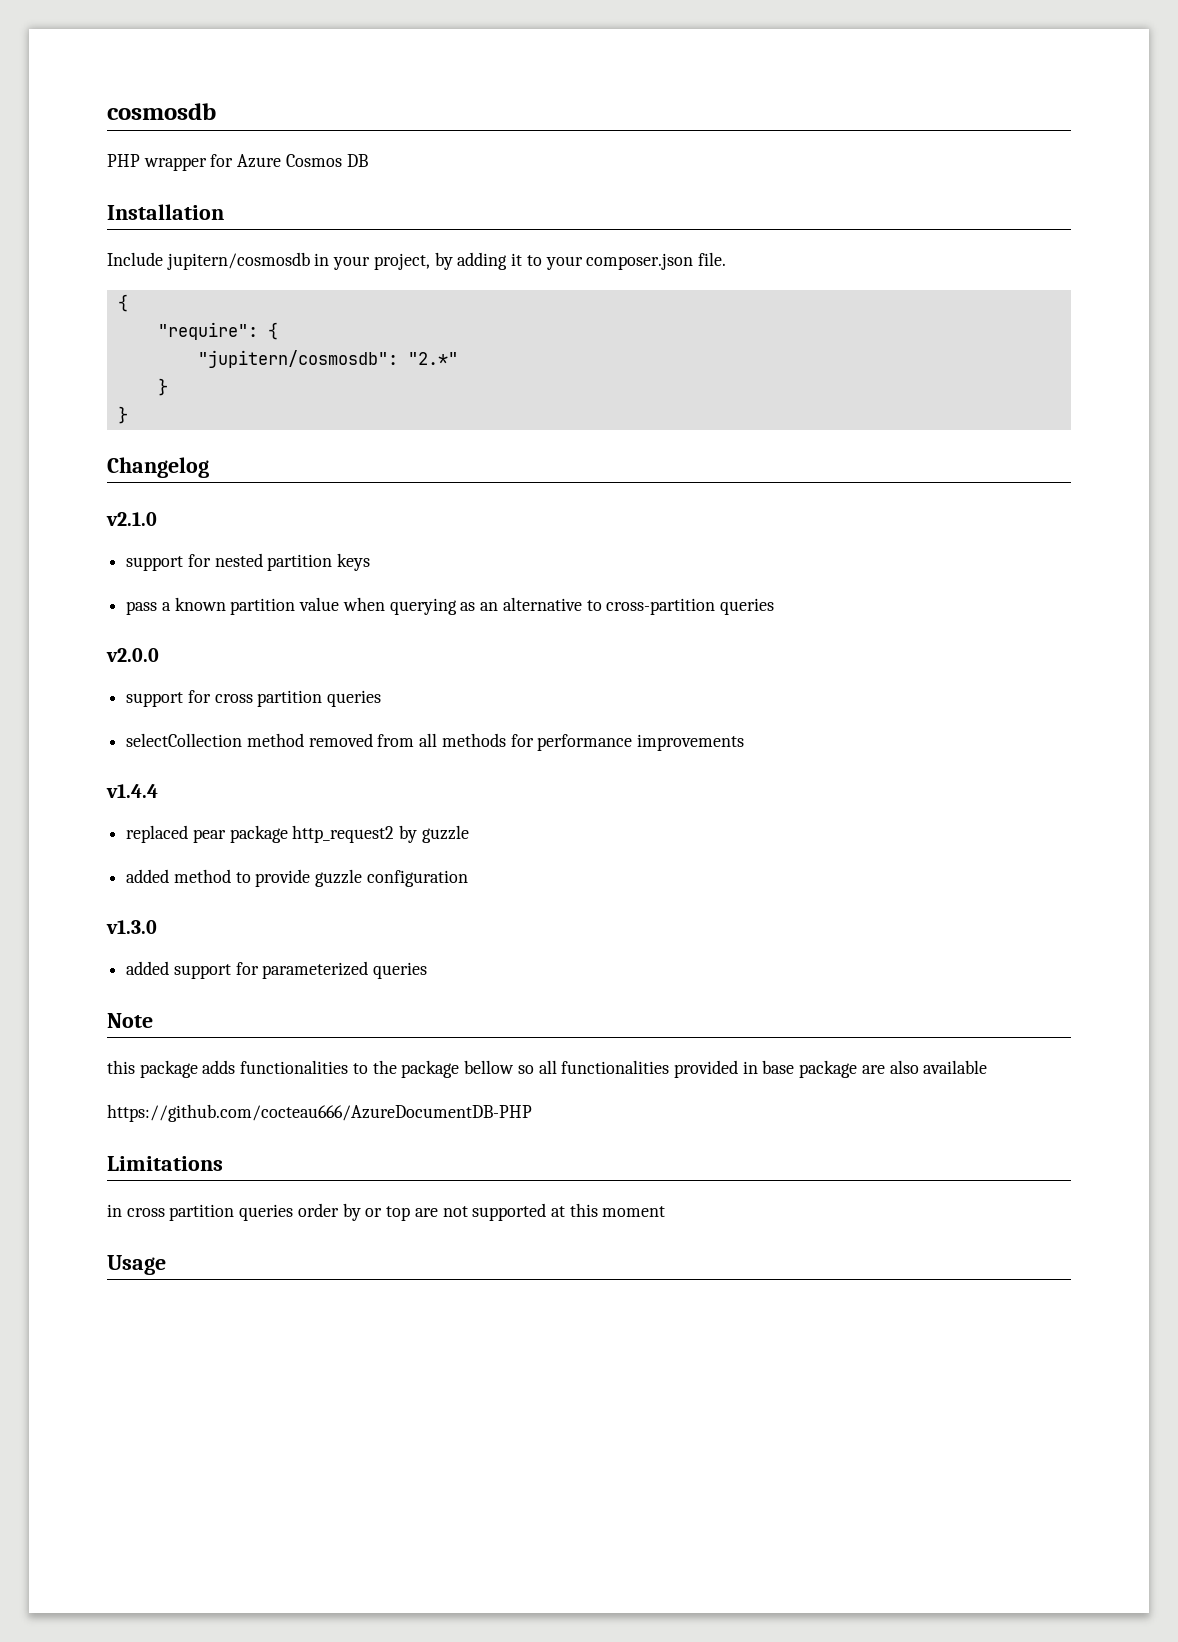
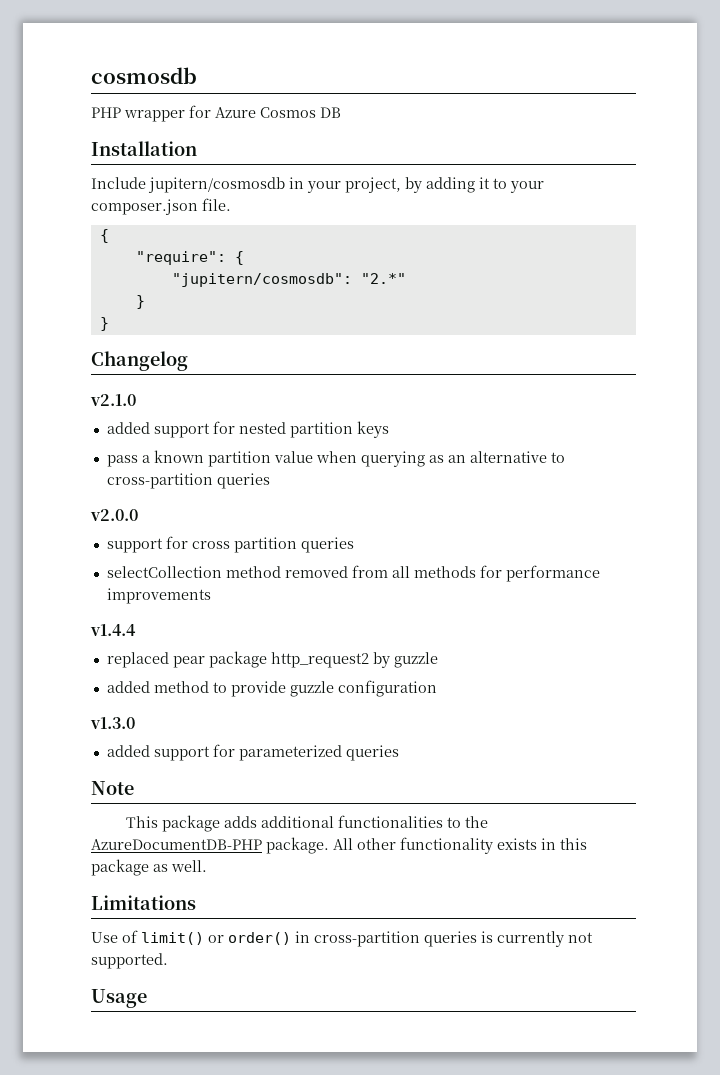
- support for nested partition keys
+ added support for nested partition keys
- this package adds functionalities to the package bellow so all functionalities provided in base package are also available
- https://github.com/cocteau666/AzureDocumentDB-PHP
+ This package adds additional functionalities to the AzureDocumentDB-PHP package. All other functionality exists in this package as well.
  Limitations
- in cross partition queries order by or top are not supported at this moment
+ Use of limit() or order() in cross-partition queries is currently not supported.

